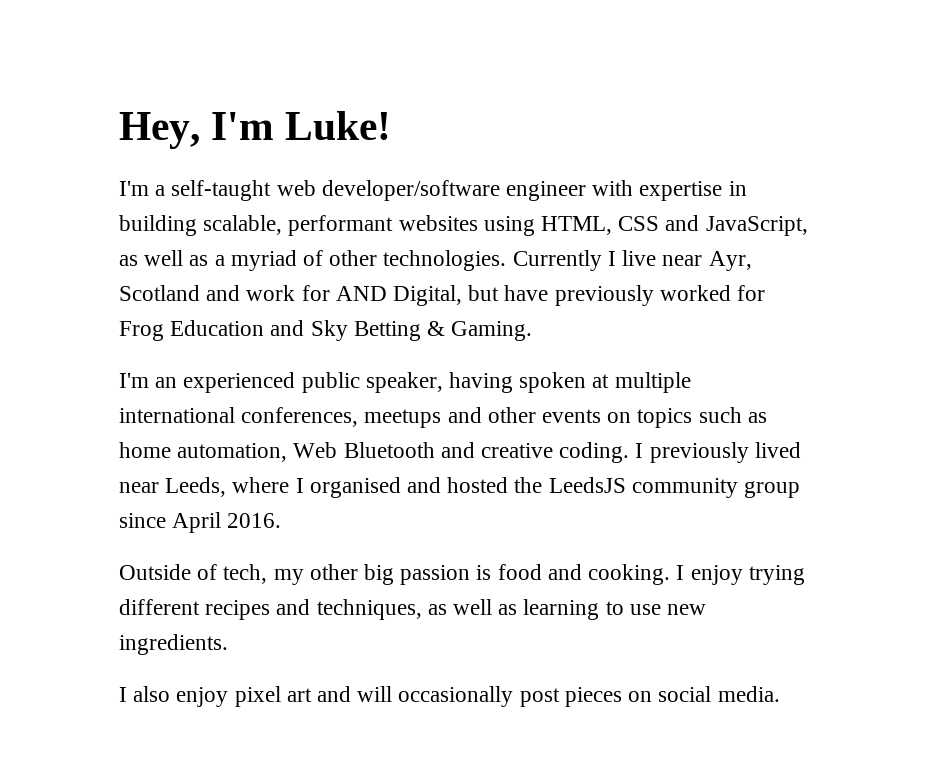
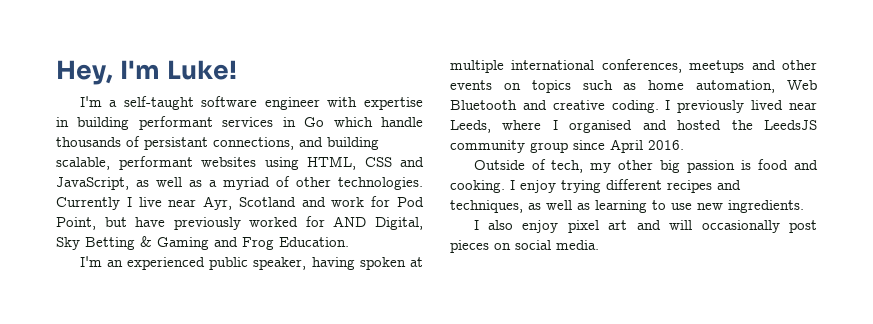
- I'm a self-taught web developer/software engineer with expertise in building scalable, performant websites using HTML, CSS and JavaScript, as well as a myriad of other technologies.
+ I'm a self-taught software engineer with expertise in building performant services in Go which handle thousands of persistant connections, and building scalable, performant websites using HTML, CSS and JavaScript, as well as a myriad of other technologies.
- Currently I live near Ayr, Scotland and work for AND Digital, but have previously worked for Frog Education and Sky Betting & Gaming.
+ Currently I live near Ayr, Scotland and work for Pod Point, but have previously worked for AND Digital, Sky Betting & Gaming and Frog Education.

